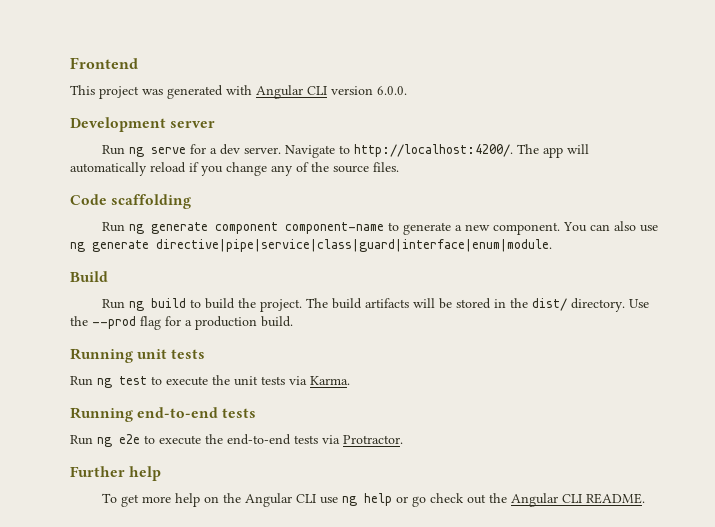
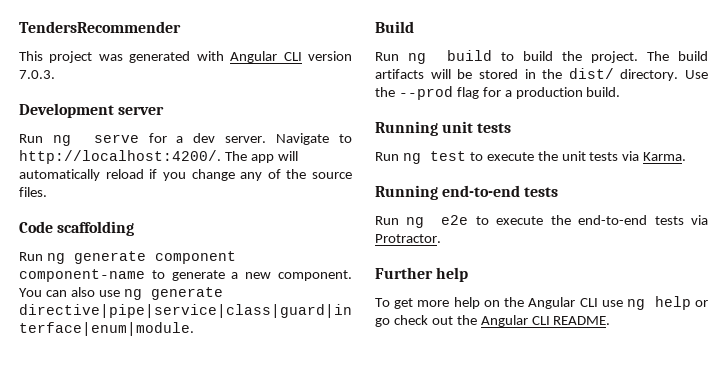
- Frontend
+ TendersRecommender
- This project was generated with Angular CLI version 6.0.0.
+ This project was generated with Angular CLI version 7.0.3.

